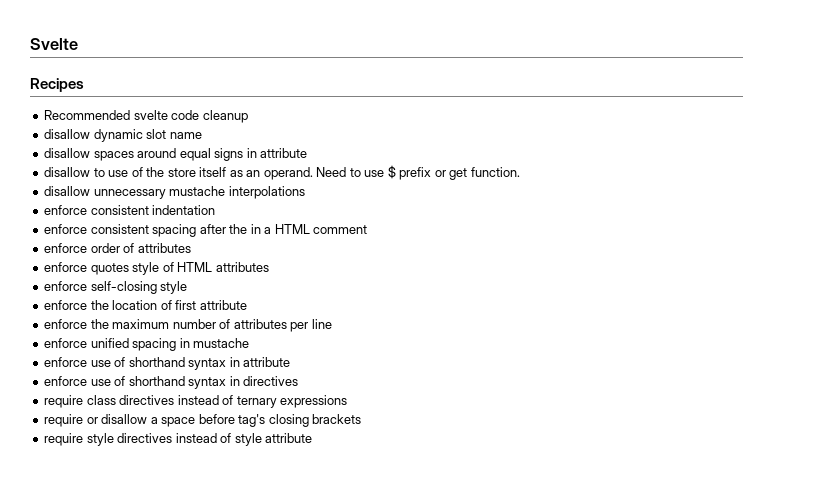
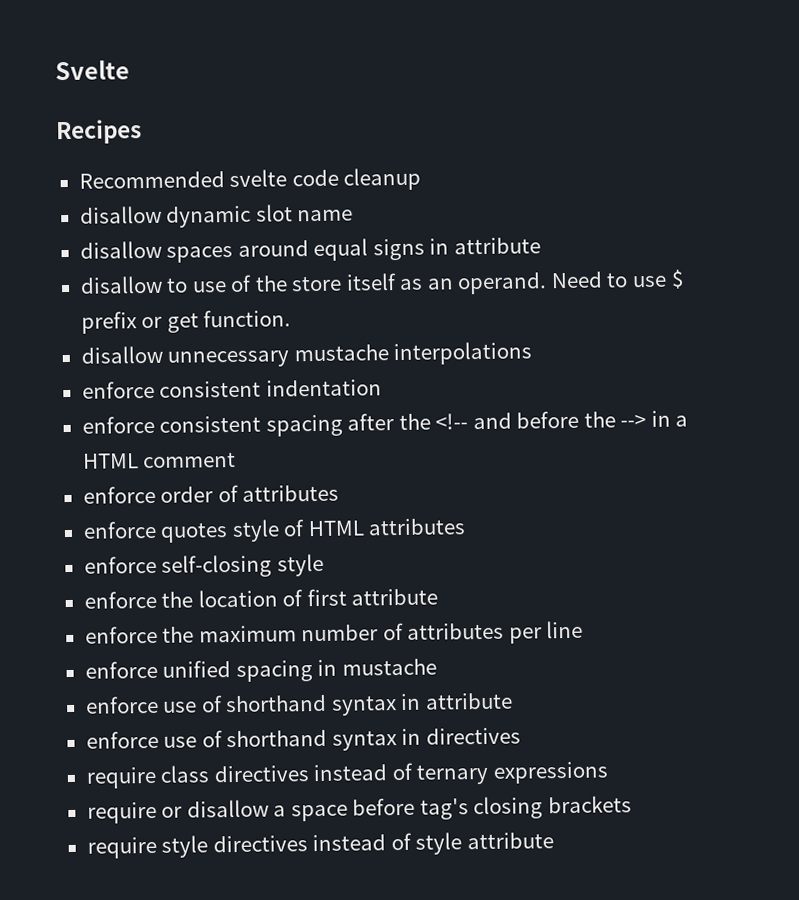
- enforce consistent spacing after the in a HTML comment
+ enforce consistent spacing after the <!-- and before the --> in a HTML comment

